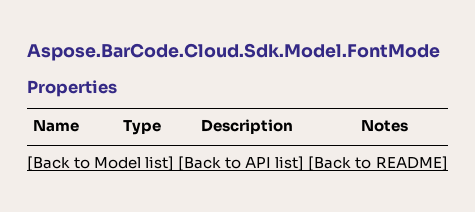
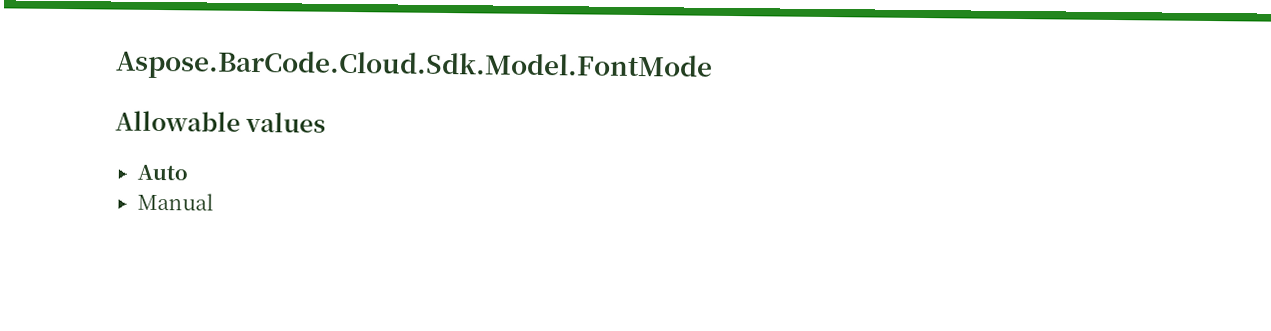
- Properties
- Name | Type | Description | Notes
- [Back to Model list] [Back to API list] [Back to README]
+ Allowable values
+ Auto
+ Manual

